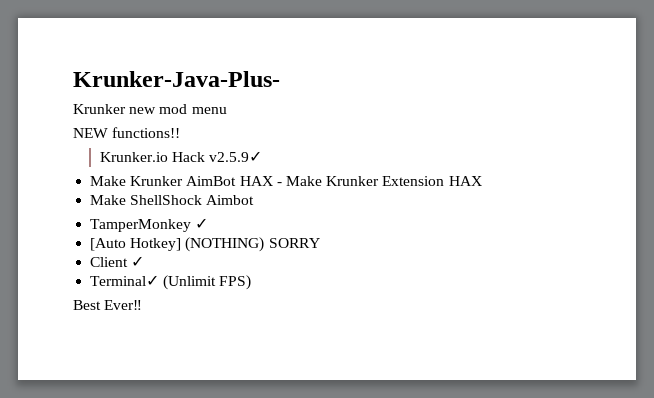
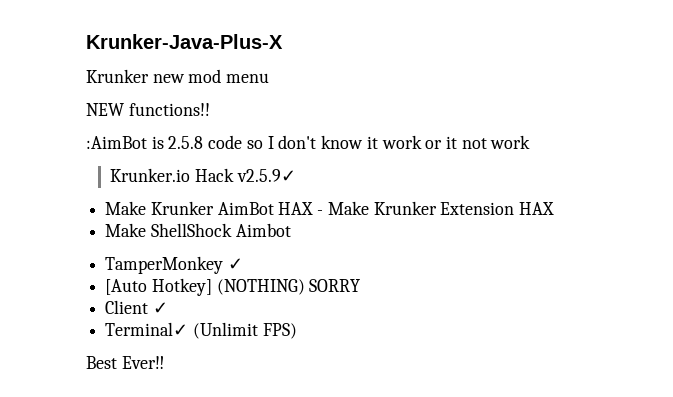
- Krunker-Java-Plus-
+ Krunker-Java-Plus-X
+ :AimBot is 2.5.8 code so I don't know it work or it not work

